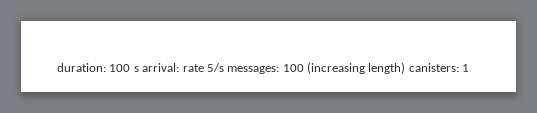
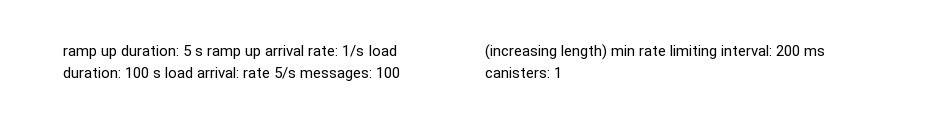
- duration: 100 s arrival: rate 5/s messages: 100 (increasing length) canisters: 1
+ ramp up duration: 5 s ramp up arrival rate: 1/s load duration: 100 s load arrival: rate 5/s messages: 100 (increasing length) min rate limiting interval: 200 ms canisters: 1

